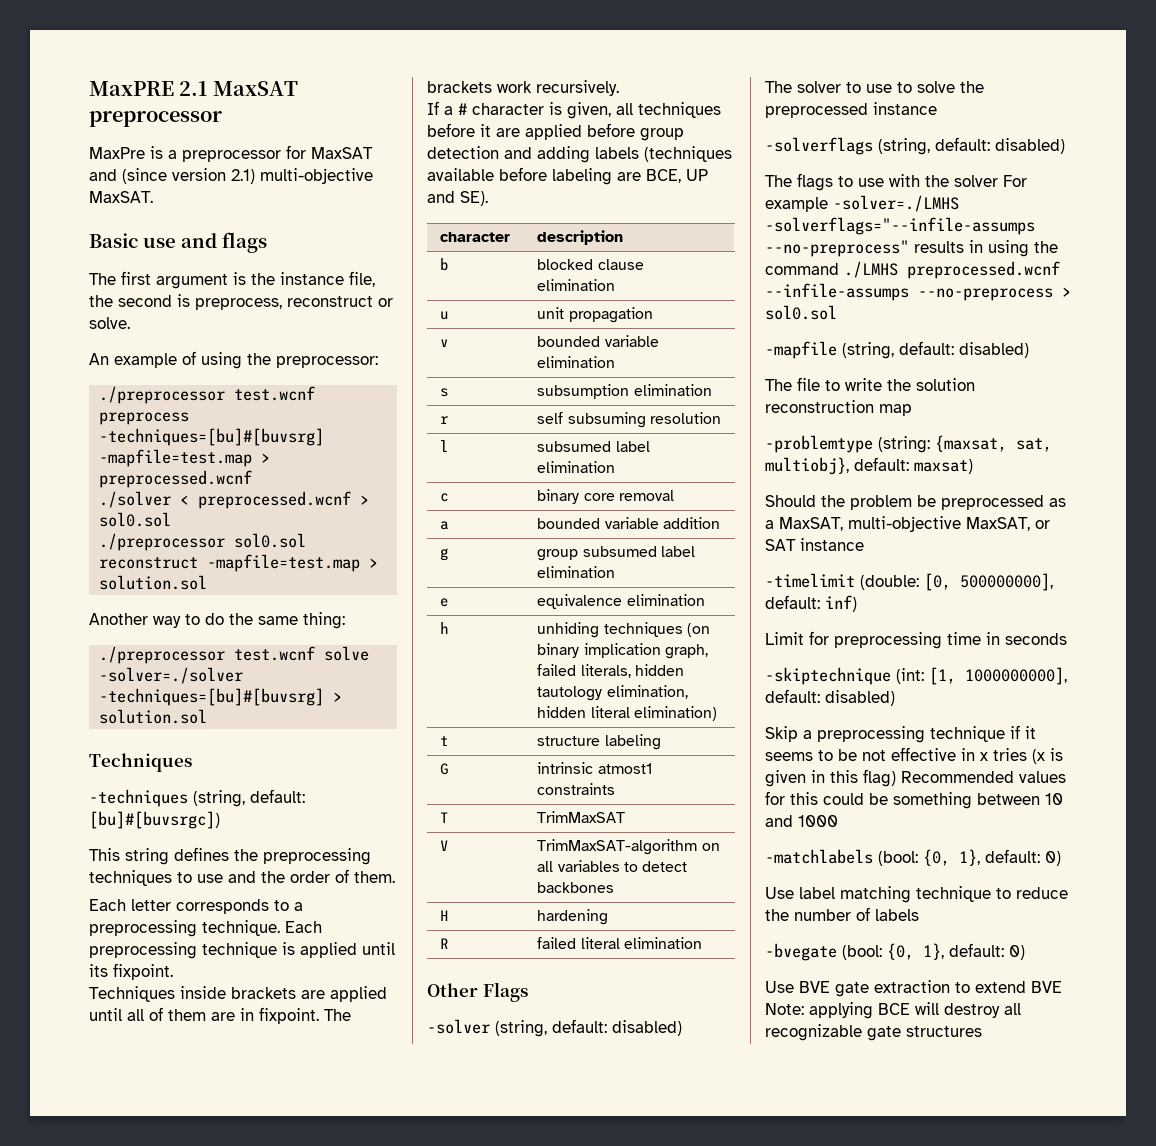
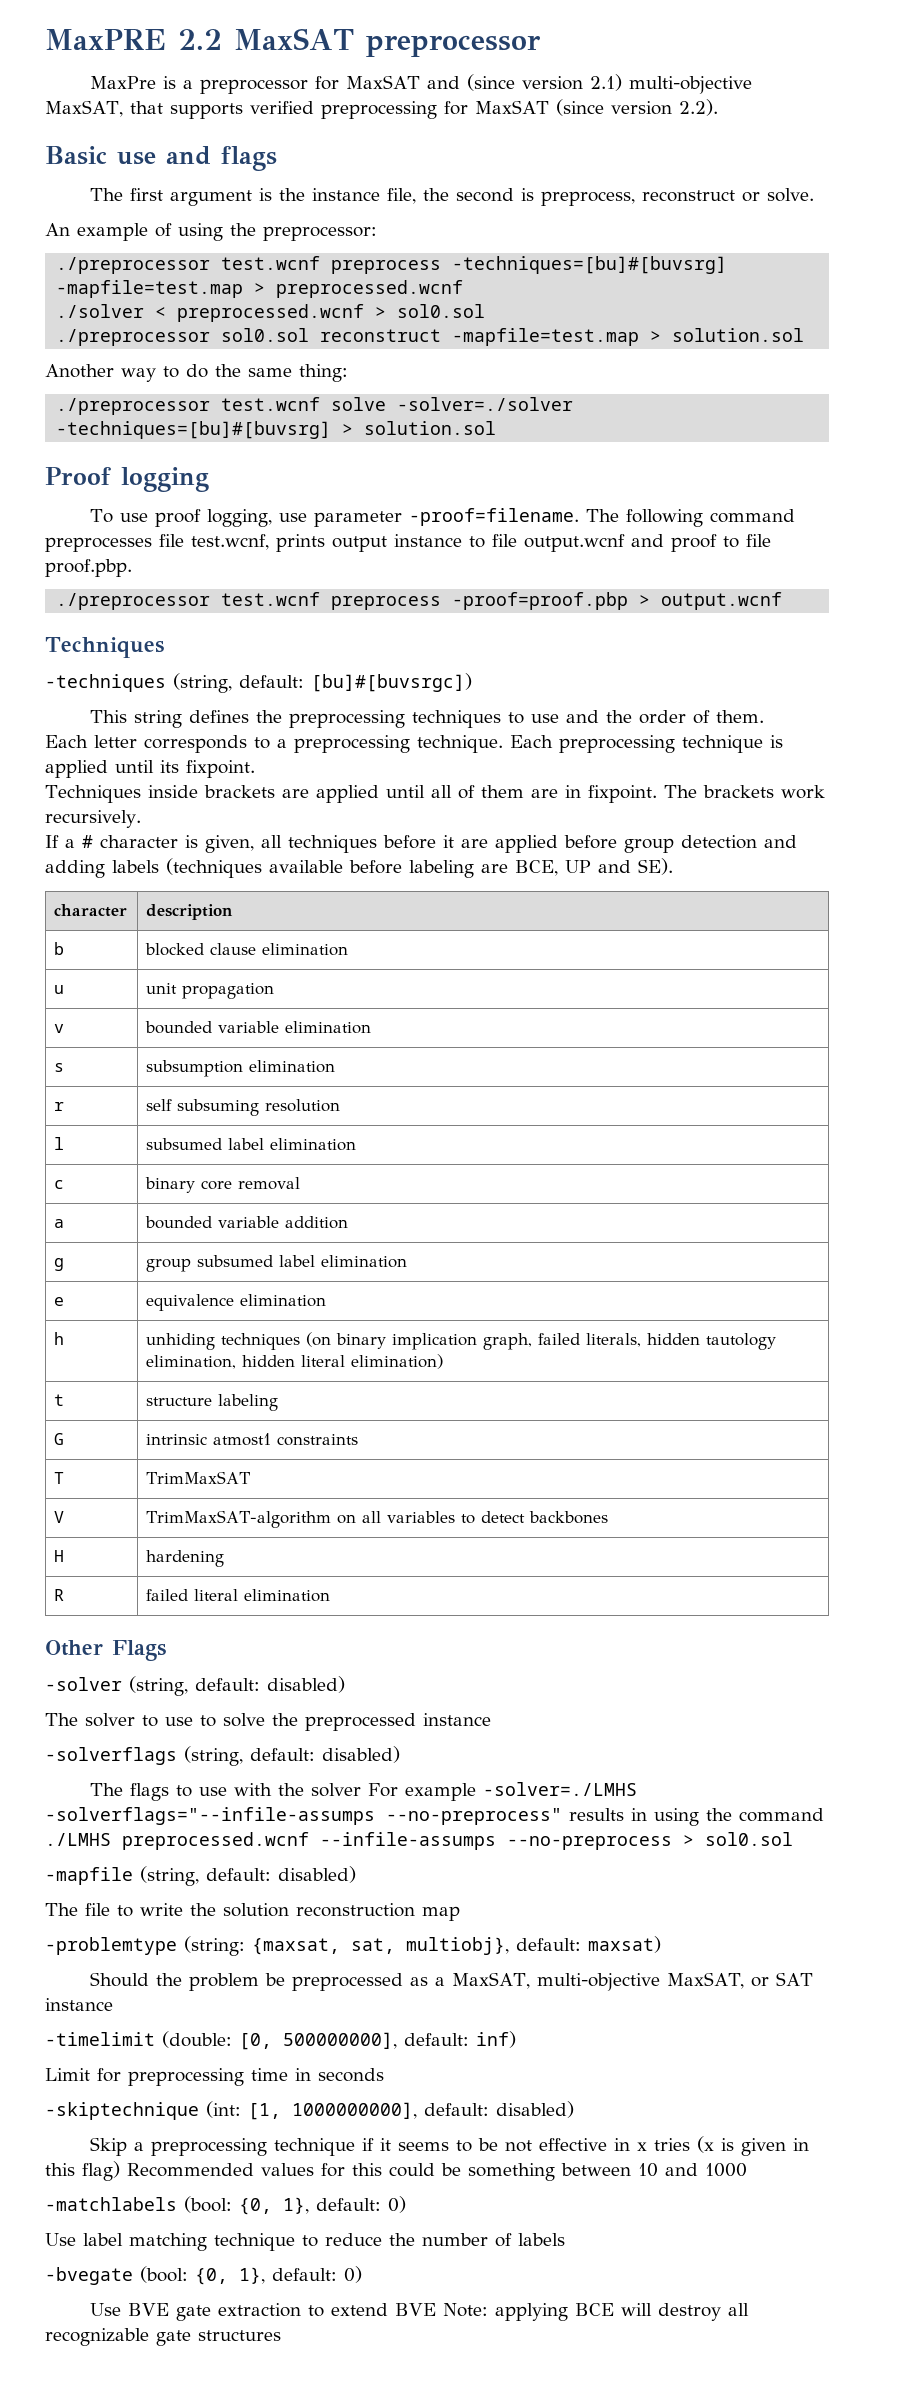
- MaxPRE 2.1 MaxSAT preprocessor
+ MaxPRE 2.2 MaxSAT preprocessor
- MaxPre is a preprocessor for MaxSAT and (since version 2.1) multi-objective MaxSAT.
+ MaxPre is a preprocessor for MaxSAT and (since version 2.1) multi-objective MaxSAT, that supports verified preprocessing for MaxSAT (since version 2.2).
+ Proof logging
+ To use proof logging, use parameter -proof=filename. The following command preprocesses file test.wcnf, prints output instance to file output.wcnf and proof to file proof.pbp.
+ ./preprocessor test.wcnf preprocess -proof=proof.pbp > output.wcnf

